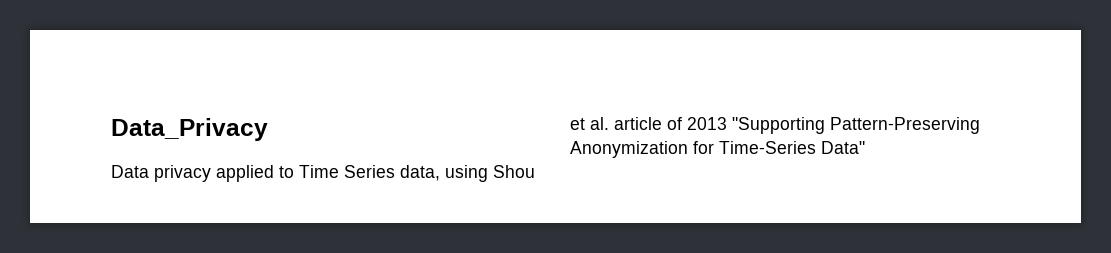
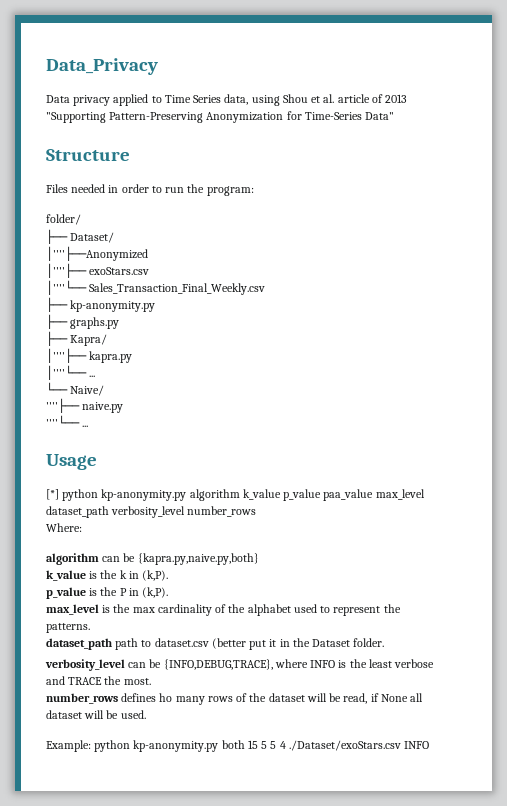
+ Structure
+ Files needed in order to run the program:
+ folder/
+ ├── Dataset/
+ │''''├──Anonymized
+ │''''├── exoStars.csv
+ │''''└── Sales_Transaction_Final_Weekly.csv
+ ├── kp-anonymity.py
+ ├── graphs.py
+ ├── Kapra/
+ │''''├── kapra.py
+ │''''└── ...
+ └── Naive/
+ ''''├── naive.py
+ ''''└── ...
+ Usage
+ [*] python kp-anonymity.py algorithm k_value p_value paa_value max_level dataset_path verbosity_level number_rows
+ Where:
+ algorithm can be {kapra.py,naive.py,both}
+ k_value is the k in (k,P).
+ p_value is the P in (k,P).
+ max_level is the max cardinality of the alphabet used to represent the patterns.
+ dataset_path path to dataset.csv (better put it in the Dataset folder.
+ verbosity_level can be {INFO,DEBUG,TRACE}, where INFO is the least verbose and TRACE the most.
+ number_rows defines ho many rows of the dataset will be read, if None all dataset will be used.
+ Example: python kp-anonymity.py both 15 5 5 4 ./Dataset/exoStars.csv INFO

